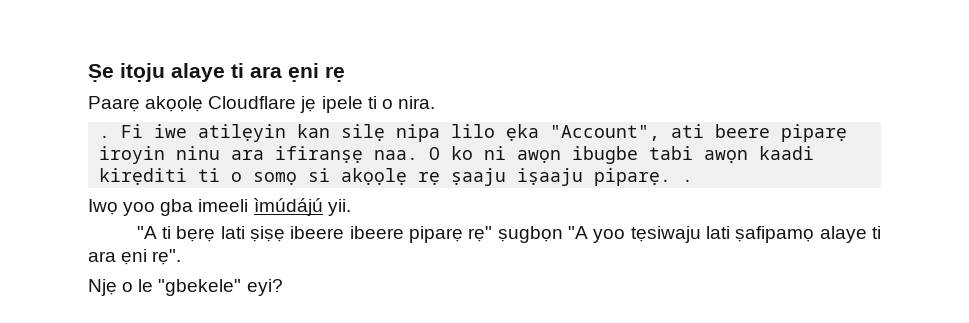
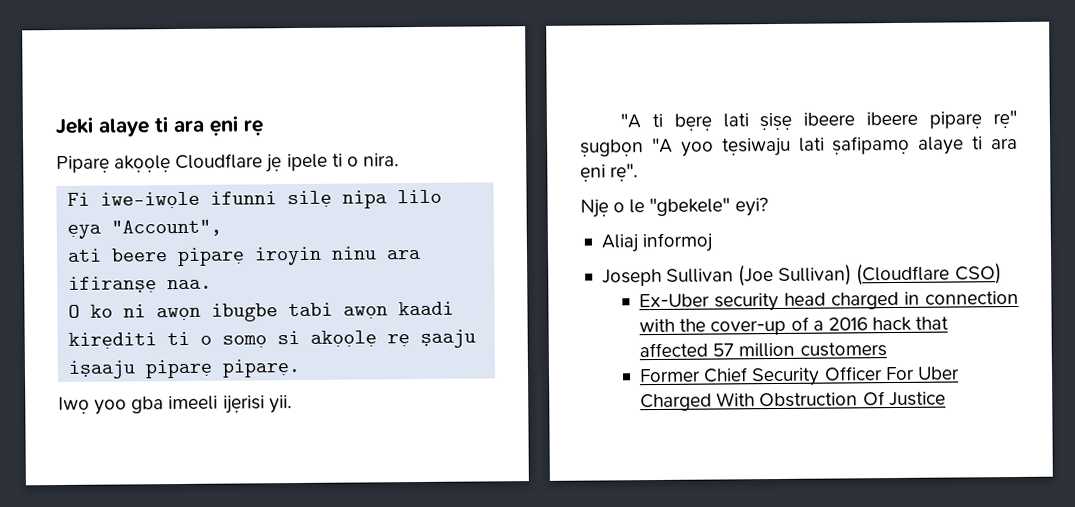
- Ṣe itọju alaye ti ara ẹni rẹ
+ Jeki alaye ti ara ẹni rẹ
- Paarẹ akọọlẹ Cloudflare jẹ ipele ti o nira.
+ Piparẹ akọọlẹ Cloudflare jẹ ipele ti o nira.
- . Fi iwe atilẹyin kan silẹ nipa lilo ẹka "Account", ati beere piparẹ iroyin ninu ara ifiranṣẹ naa. O ko ni awọn ibugbe tabi awọn kaadi kirẹditi ti o somọ si akọọlẹ rẹ ṣaaju iṣaaju piparẹ. .
+ Fi iwe-iwọle ifunni silẹ nipa lilo ẹya "Account",
+ ati beere piparẹ iroyin ninu ara ifiranṣẹ naa.
+ O ko ni awọn ibugbe tabi awọn kaadi kirẹditi ti o somọ si akọọlẹ rẹ ṣaaju iṣaaju piparẹ piparẹ.
- Iwọ yoo gba imeeli ìmúdájú yii.
+ Iwọ yoo gba imeeli ijẹrisi yii.
+ Aliaj informoj
+ Joseph Sullivan (Joe Sullivan) (Cloudflare CSO)
+ Ex-Uber security head charged in connection with the cover-up of a 2016 hack that affected 57 million customers
+ Former Chief Security Officer For Uber Charged With Obstruction Of Justice

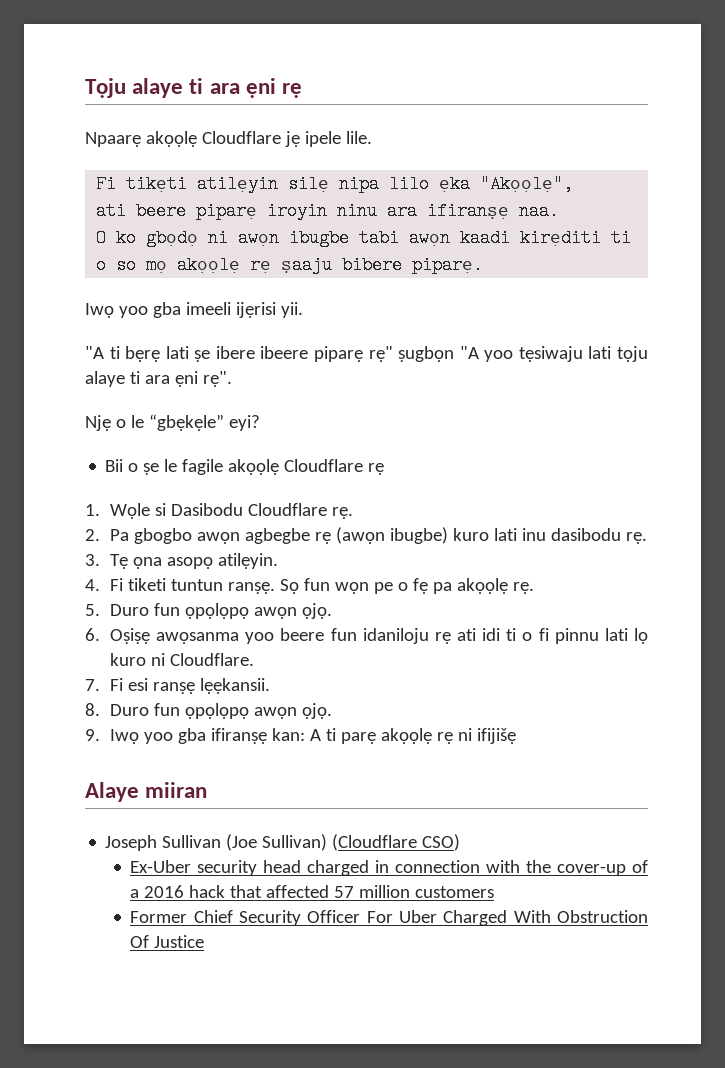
- Jeki alaye ti ara ẹni rẹ
+ Tọju alaye ti ara ẹni rẹ
- Piparẹ akọọlẹ Cloudflare jẹ ipele ti o nira.
- Fi iwe-iwọle ifunni silẹ nipa lilo ẹya "Account",
+ Npaarẹ akọọlẹ Cloudflare jẹ ipele lile.
+ Fi tikẹti atilẹyin silẹ nipa lilo ẹka "Akọọlẹ",
- O ko ni awọn ibugbe tabi awọn kaadi kirẹditi ti o somọ si akọọlẹ rẹ ṣaaju iṣaaju piparẹ piparẹ.
+ O ko gbọdọ ni awọn ibugbe tabi awọn kaadi kirẹditi ti o so mọ akọọlẹ rẹ ṣaaju bibere piparẹ.
- "A ti bẹrẹ lati ṣiṣẹ ibeere ibeere piparẹ rẹ" ṣugbọn "A yoo tẹsiwaju lati ṣafipamọ alaye ti ara ẹni rẹ".
+ "A ti bẹrẹ lati ṣe ibere ibeere piparẹ rẹ" ṣugbọn "A yoo tẹsiwaju lati tọju alaye ti ara ẹni rẹ".
- Njẹ o le "gbekele" eyi?
+ Njẹ o le “gbẹkẹle” eyi?
- Aliaj informoj
+ Bii o ṣe le fagile akọọlẹ Cloudflare rẹ
+ 1. Wọle si Dasibodu Cloudflare rẹ.
+ 2. Pa gbogbo awọn agbegbe rẹ (awọn ibugbe) kuro lati inu dasibodu rẹ.
+ 3. Tẹ ọna asopọ atilẹyin.
+ 4. Fi tiketi tuntun ranṣẹ. Sọ fun wọn pe o fẹ pa akọọlẹ rẹ.
+ 5. Duro fun ọpọlọpọ awọn ọjọ.
+ 6. Oṣiṣẹ awọsanma yoo beere fun idaniloju rẹ ati idi ti o fi pinnu lati lọ kuro ni Cloudflare.
+ 7. Fi esi ranṣẹ lẹẹkansii.
+ 8. Duro fun ọpọlọpọ awọn ọjọ.
+ 9. Iwọ yoo gba ifiranṣẹ kan: A ti parẹ akọọlẹ rẹ ni ifijišẹ
+ Alaye miiran

